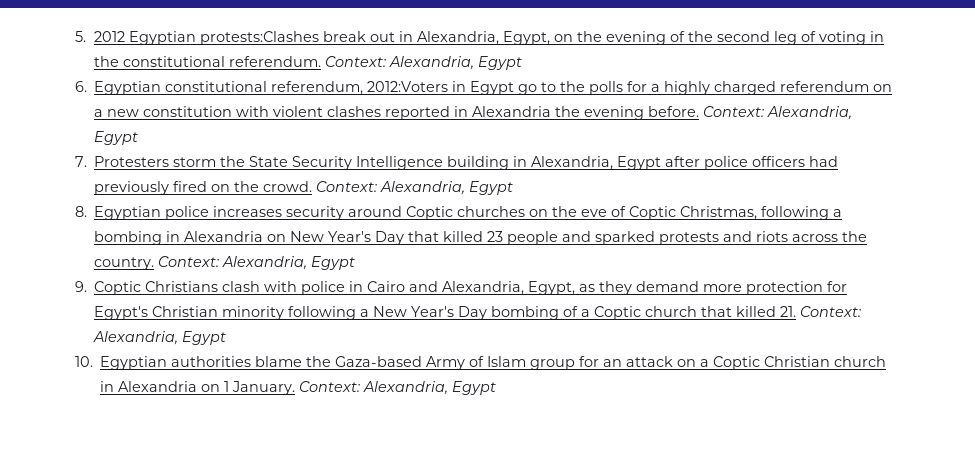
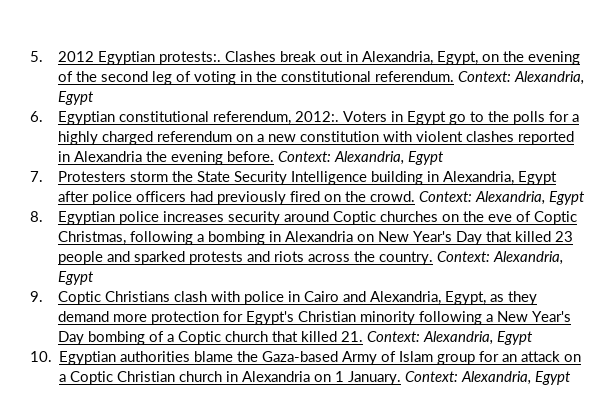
- 5. 2012 Egyptian protests:Clashes break out in Alexandria, Egypt, on the evening of the second leg of voting in the constitutional referendum.
+ 5. 2012 Egyptian protests:. Clashes break out in Alexandria, Egypt, on the evening of the second leg of voting in the constitutional referendum.
- 6. Egyptian constitutional referendum, 2012:Voters in Egypt go to the polls for a highly charged referendum on a new constitution with violent clashes reported in Alexandria the evening before.
+ 6. Egyptian constitutional referendum, 2012:. Voters in Egypt go to the polls for a highly charged referendum on a new constitution with violent clashes reported in Alexandria the evening before.

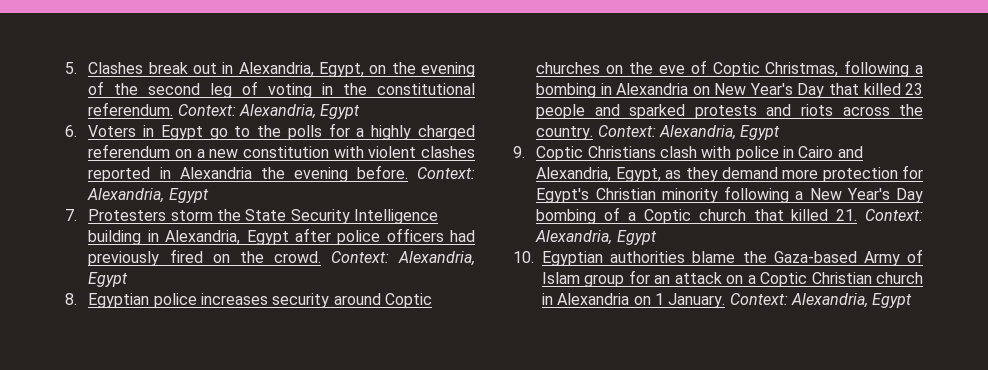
- 5. 2012 Egyptian protests:. Clashes break out in Alexandria, Egypt, on the evening of the second leg of voting in the constitutional referendum.
+ 5. Clashes break out in Alexandria, Egypt, on the evening of the second leg of voting in the constitutional referendum.
- 6. Egyptian constitutional referendum, 2012:. Voters in Egypt go to the polls for a highly charged referendum on a new constitution with violent clashes reported in Alexandria the evening before.
+ 6. Voters in Egypt go to the polls for a highly charged referendum on a new constitution with violent clashes reported in Alexandria the evening before.

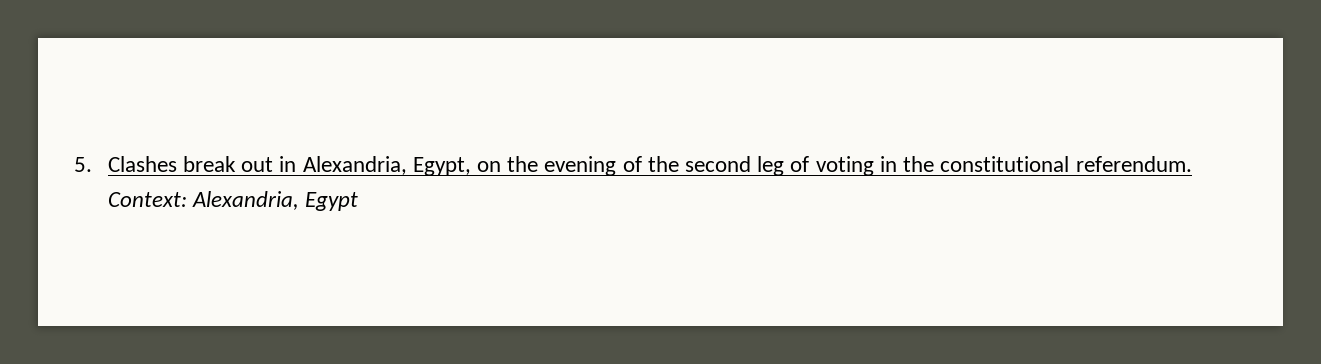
- 6. Voters in Egypt go to the polls for a highly charged referendum on a new constitution with violent clashes reported in Alexandria the evening before. Context: Alexandria, Egypt
- 7. Protesters storm the State Security Intelligence building in Alexandria, Egypt after police officers had previously fired on the crowd. Context: Alexandria, Egypt
- 8. Egyptian police increases security around Coptic churches on the eve of Coptic Christmas, following a bombing in Alexandria on New Year's Day that killed 23 people and sparked protests and riots across the country. Context: Alexandria, Egypt
- 9. Coptic Christians clash with police in Cairo and Alexandria, Egypt, as they demand more protection for Egypt's Christian minority following a New Year's Day bombing of a Coptic church that killed 21. Context: Alexandria, Egypt
- 10. Egyptian authorities blame the Gaza-based Army of Islam group for an attack on a Coptic Christian church in Alexandria on 1 January. Context: Alexandria, Egypt

